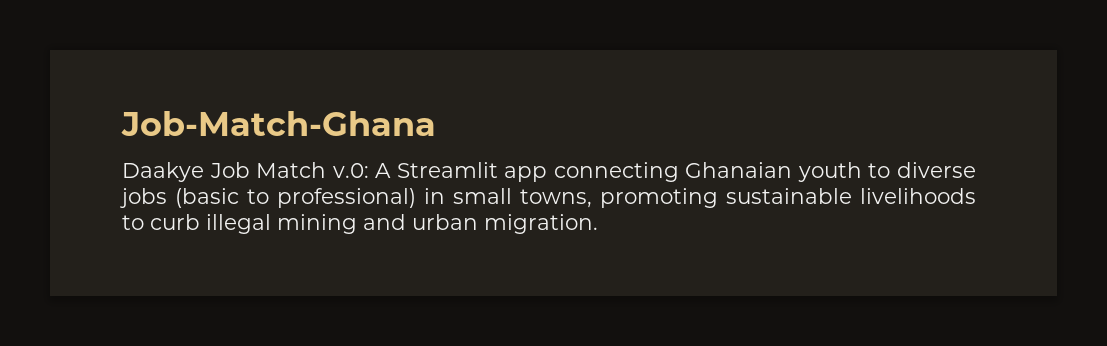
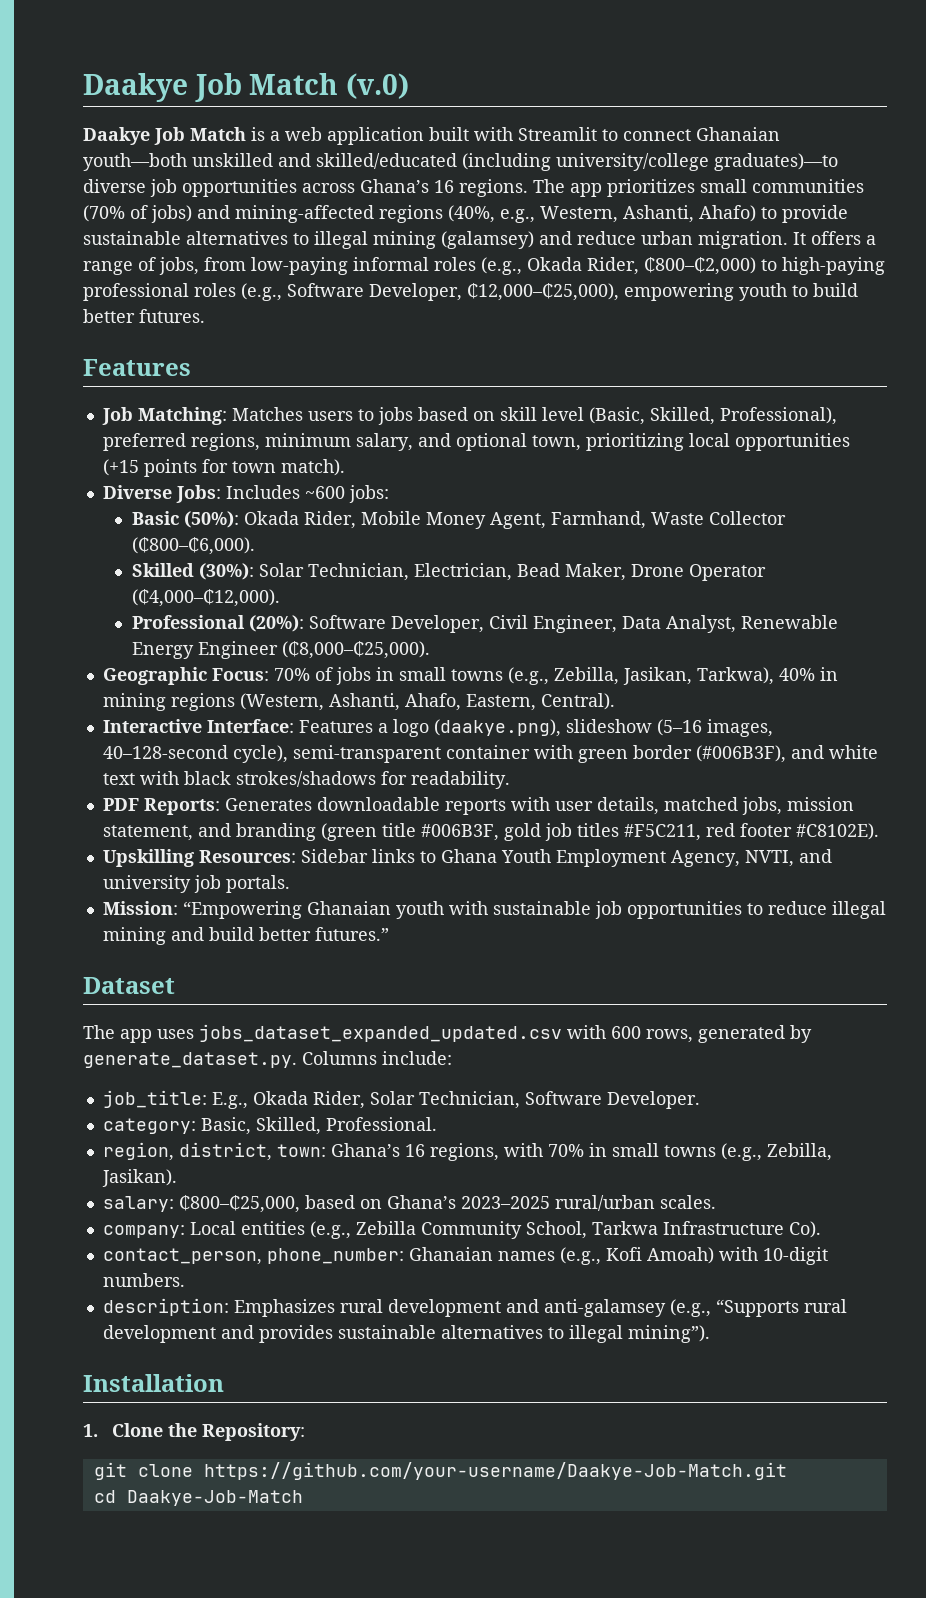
- Job-Match-Ghana
- Daakye Job Match v.0: A Streamlit app connecting Ghanaian youth to diverse jobs (basic to professional) in small towns, promoting sustainable livelihoods to curb illegal mining and urban migration.
+ Daakye Job Match (v.0)
+ Daakye Job Match is a web application built with Streamlit to connect Ghanaian youth—both unskilled and skilled/educated (including university/college graduates)—to diverse job opportunities across Ghana’s 16 regions. The app prioritizes small communities (70% of jobs) and mining-affected regions (40%, e.g., Western, Ashanti, Ahafo) to provide sustainable alternatives to illegal mining (galamsey) and reduce urban migration. It offers a range of jobs, from low-paying informal roles (e.g., Okada Rider, ₵800–₵2,000) to high-paying professional roles (e.g., Software Developer, ₵12,000–₵25,000), empowering youth to build better futures.
+ Features
+ Job Matching: Matches users to jobs based on skill level (Basic, Skilled, Professional), preferred regions, minimum salary, and optional town, prioritizing local opportunities (+15 points for town match).
+ Diverse Jobs: Includes ~600 jobs:
+ Basic (50%): Okada Rider, Mobile Money Agent, Farmhand, Waste Collector (₵800–₵6,000).
+ Skilled (30%): Solar Technician, Electrician, Bead Maker, Drone Operator (₵4,000–₵12,000).
+ Professional (20%): Software Developer, Civil Engineer, Data Analyst, Renewable Energy Engineer (₵8,000–₵25,000).
+ Geographic Focus: 70% of jobs in small towns (e.g., Zebilla, Jasikan, Tarkwa), 40% in mining regions (Western, Ashanti, Ahafo, Eastern, Central).
+ Interactive Interface: Features a logo (daakye.png), slideshow (5–16 images, 40–128-second cycle), semi-transparent container with green border (#006B3F), and white text with black strokes/shadows for readability.
+ PDF Reports: Generates downloadable reports with user details, matched jobs, mission statement, and branding (green title #006B3F, gold job titles #F5C211, red footer #C8102E).
+ Upskilling Resources: Sidebar links to Ghana Youth Employment Agency, NVTI, and university job portals.
+ Mission: “Empowering Ghanaian youth with sustainable job opportunities to reduce illegal mining and build better futures.”
+ Dataset
+ The app uses jobs_dataset_expanded_updated.csv with 600 rows, generated by generate_dataset.py. Columns include:
+ job_title: E.g., Okada Rider, Solar Technician, Software Developer.
+ category: Basic, Skilled, Professional.
+ region, district, town: Ghana’s 16 regions, with 70% in small towns (e.g., Zebilla, Jasikan).
+ salary: ₵800–₵25,000, based on Ghana’s 2023–2025 rural/urban scales.
+ company: Local entities (e.g., Zebilla Community School, Tarkwa Infrastructure Co).
+ contact_person, phone_number: Ghanaian names (e.g., Kofi Amoah) with 10-digit numbers.
+ description: Emphasizes rural development and anti-galamsey (e.g., “Supports rural development and provides sustainable alternatives to illegal mining”).
+ Installation
+ 1. Clone the Repository:
+ git clone https://github.com/your-username/Daakye-Job-Match.git
+ cd Daakye-Job-Match

